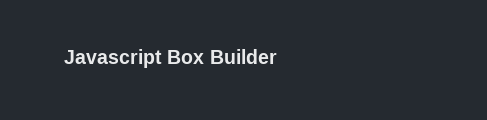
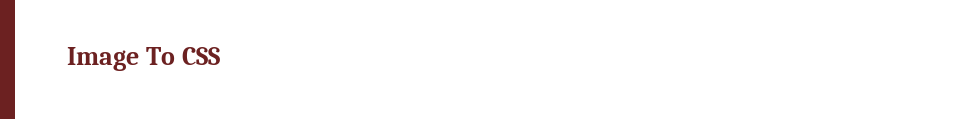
- Javascript Box Builder
+ Image To CSS

